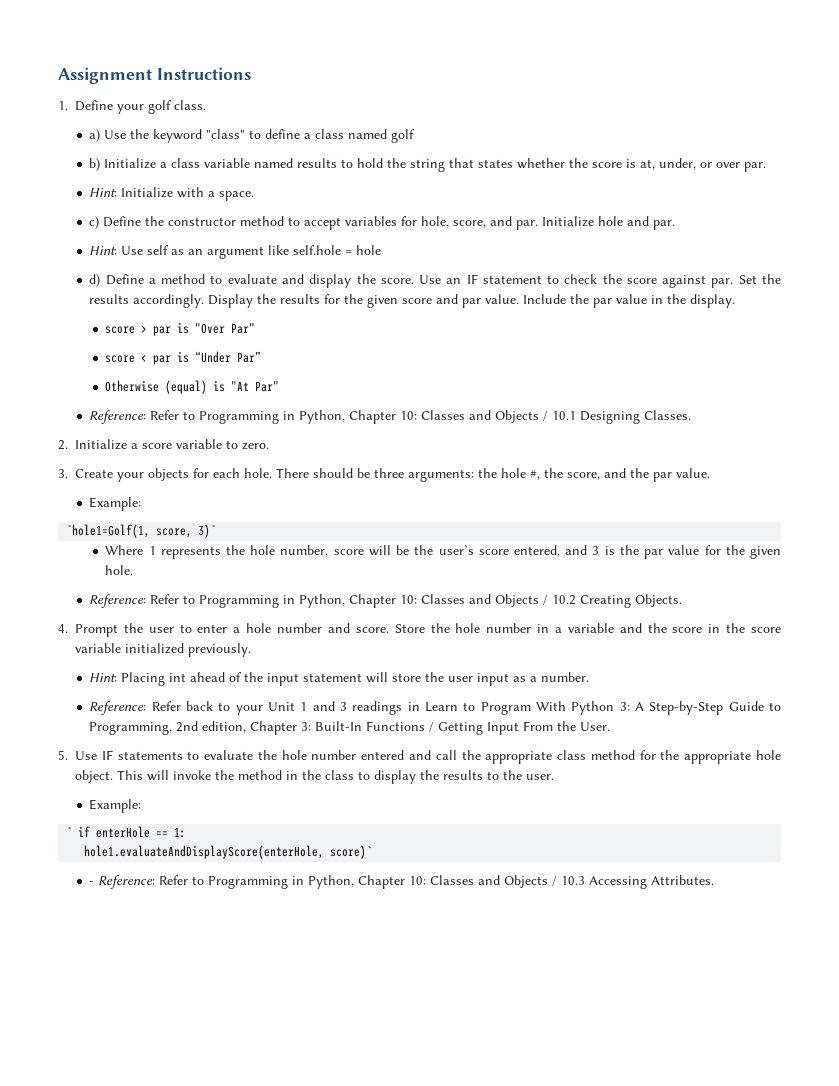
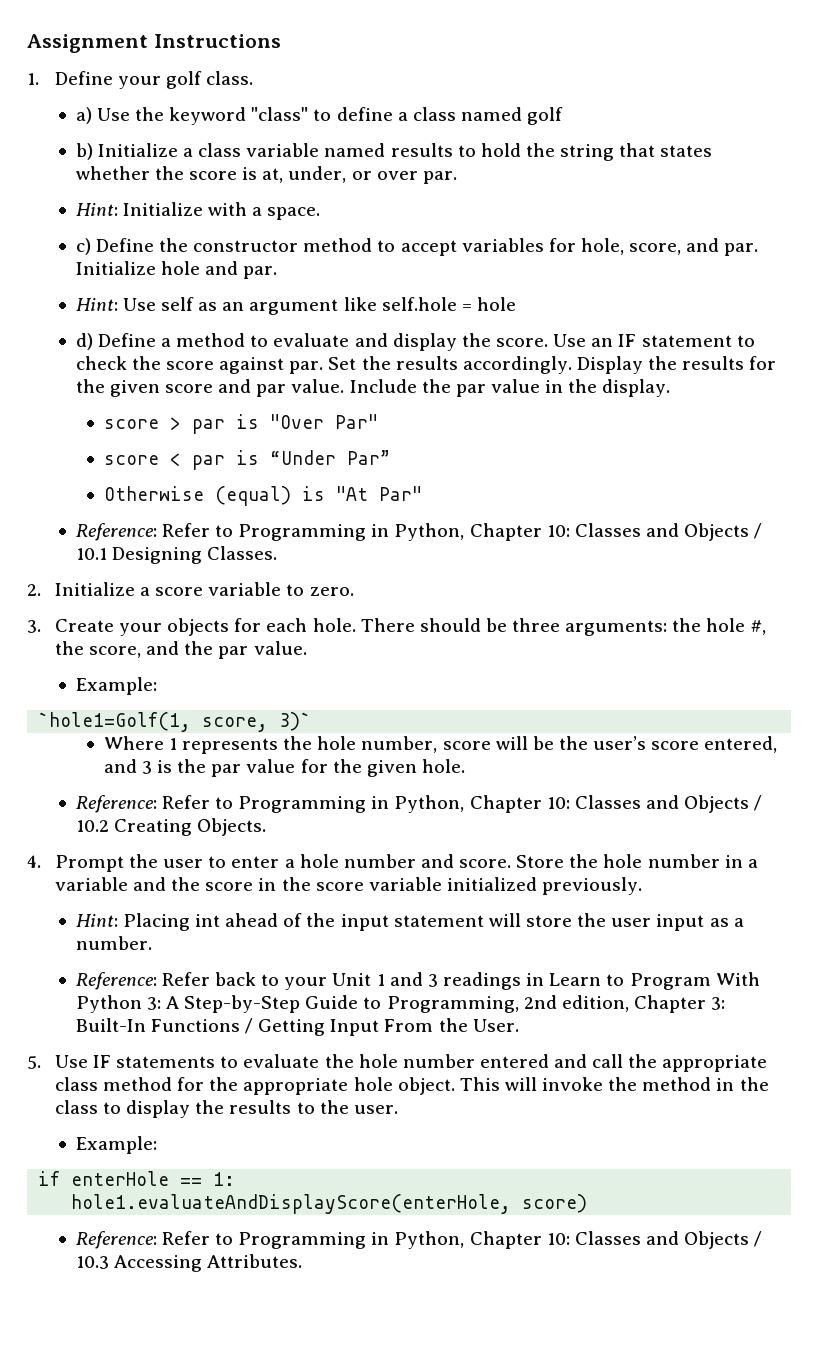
- ` if enterHole == 1:
+ if enterHole == 1:
- hole1.evaluateAndDisplayScore(enterHole, score)`
- - Reference: Refer to Programming in Python, Chapter 10: Classes and Objects / 10.3 Accessing Attributes.
+ hole1.evaluateAndDisplayScore(enterHole, score)
+ Reference: Refer to Programming in Python, Chapter 10: Classes and Objects / 10.3 Accessing Attributes.

